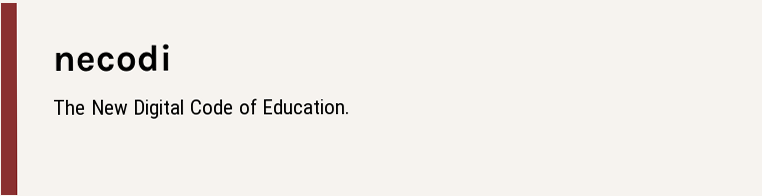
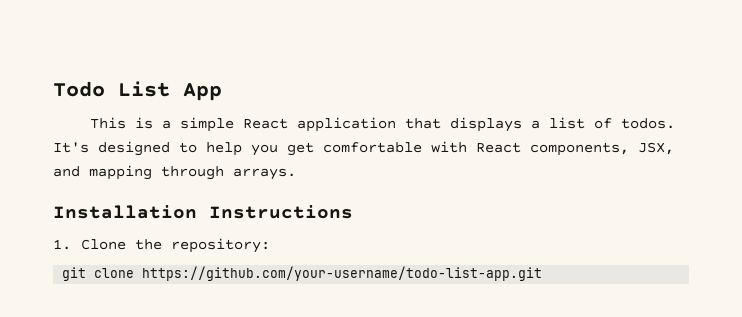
- necodi
- The New Digital Code of Education.
+ Todo List App
+ This is a simple React application that displays a list of todos. It's designed to help you get comfortable with React components, JSX, and mapping through arrays.
+ Installation Instructions
+ 1. Clone the repository:
+ git clone https://github.com/your-username/todo-list-app.git

